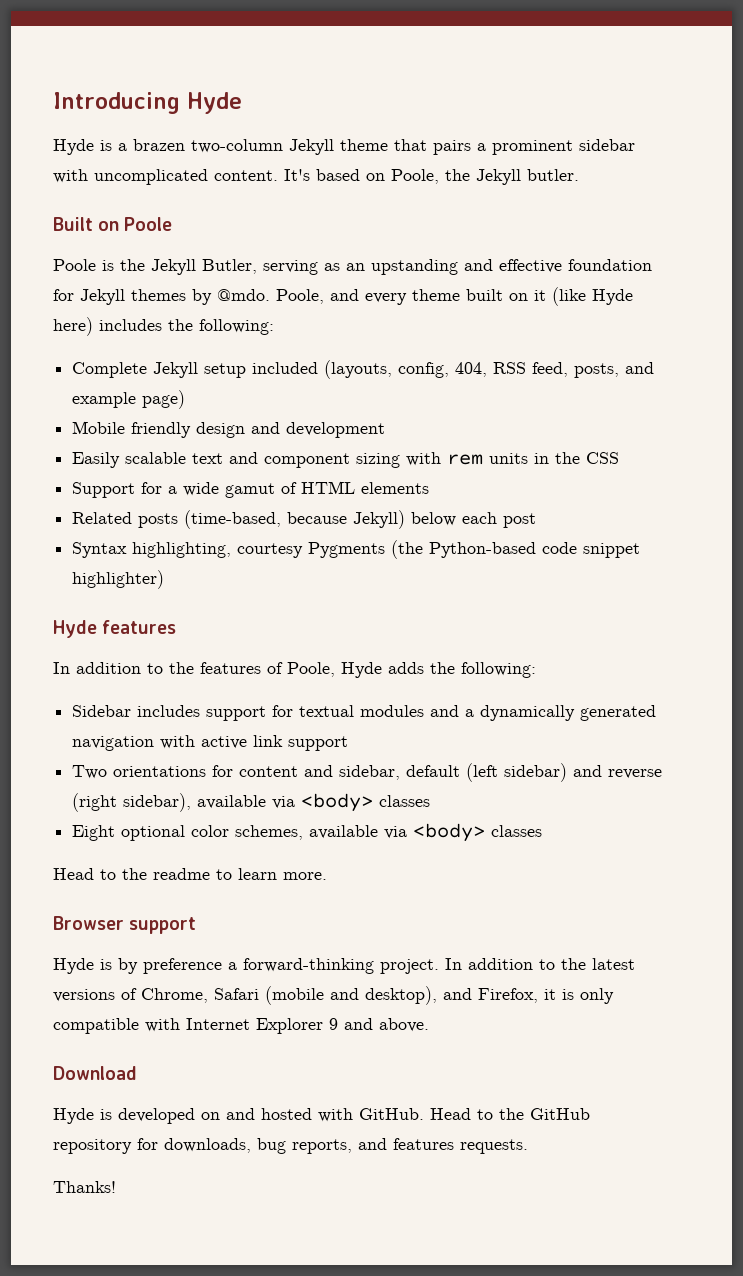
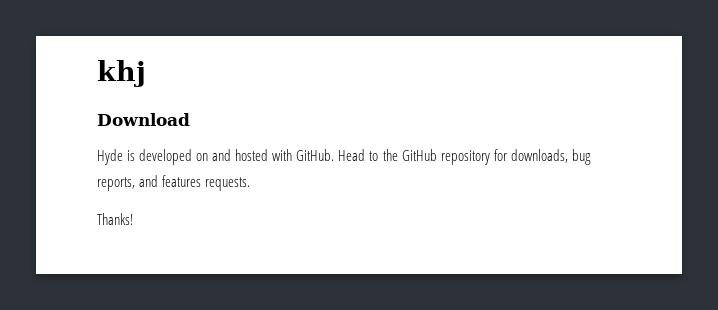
- Introducing Hyde
- Hyde is a brazen two-column Jekyll theme that pairs a prominent sidebar with uncomplicated content. It's based on Poole, the Jekyll butler.
- Built on Poole
- Poole is the Jekyll Butler, serving as an upstanding and effective foundation for Jekyll themes by @mdo. Poole, and every theme built on it (like Hyde here) includes the following:
- Complete Jekyll setup included (layouts, config, 404, RSS feed, posts, and example page)
- Mobile friendly design and development
- Easily scalable text and component sizing with rem units in the CSS
- Support for a wide gamut of HTML elements
- Related posts (time-based, because Jekyll) below each post
- Syntax highlighting, courtesy Pygments (the Python-based code snippet highlighter)
- Hyde features
- In addition to the features of Poole, Hyde adds the following:
- Sidebar includes support for textual modules and a dynamically generated navigation with active link support
- Two orientations for content and sidebar, default (left sidebar) and reverse (right sidebar), available via <body> classes
- Eight optional color schemes, available via <body> classes
- Head to the readme to learn more.
- Browser support
- Hyde is by preference a forward-thinking project. In addition to the latest versions of Chrome, Safari (mobile and desktop), and Firefox, it is only compatible with Internet Explorer 9 and above.
+ khj

